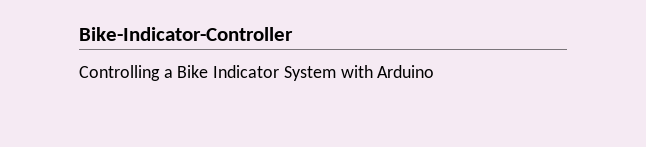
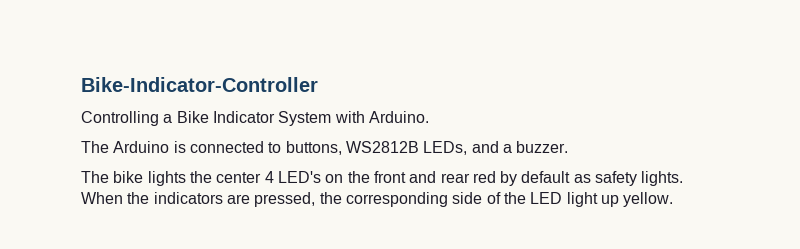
- Controlling a Bike Indicator System with Arduino
+ Controlling a Bike Indicator System with Arduino.
+ The Arduino is connected to buttons, WS2812B LEDs, and a buzzer.
+ The bike lights the center 4 LED's on the front and rear red by default as safety lights. When the indicators are pressed, the corresponding side of the LED light up yellow.

